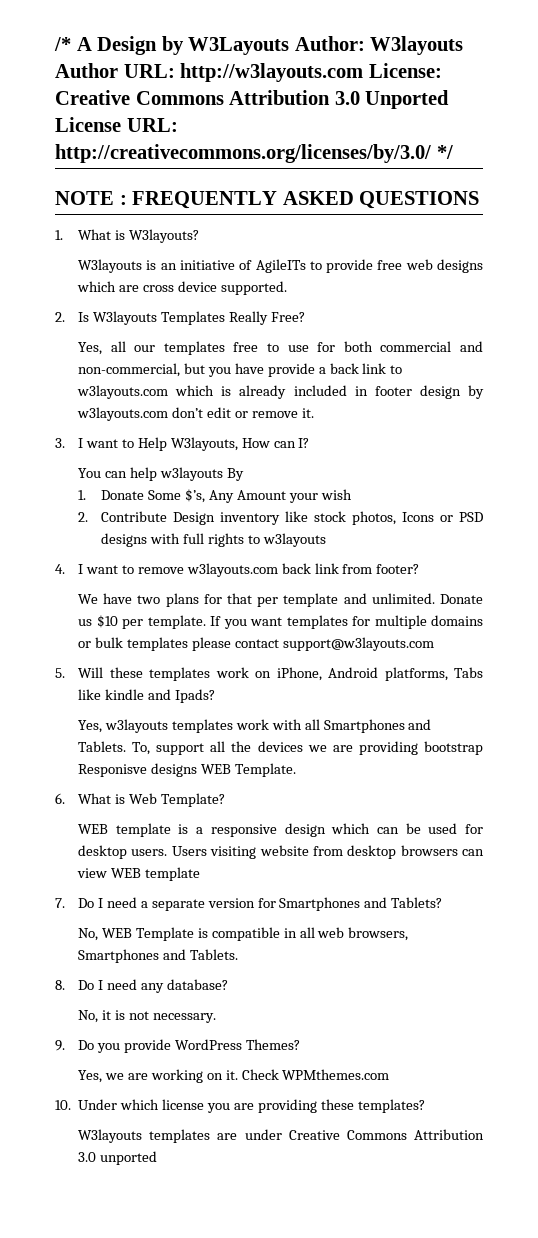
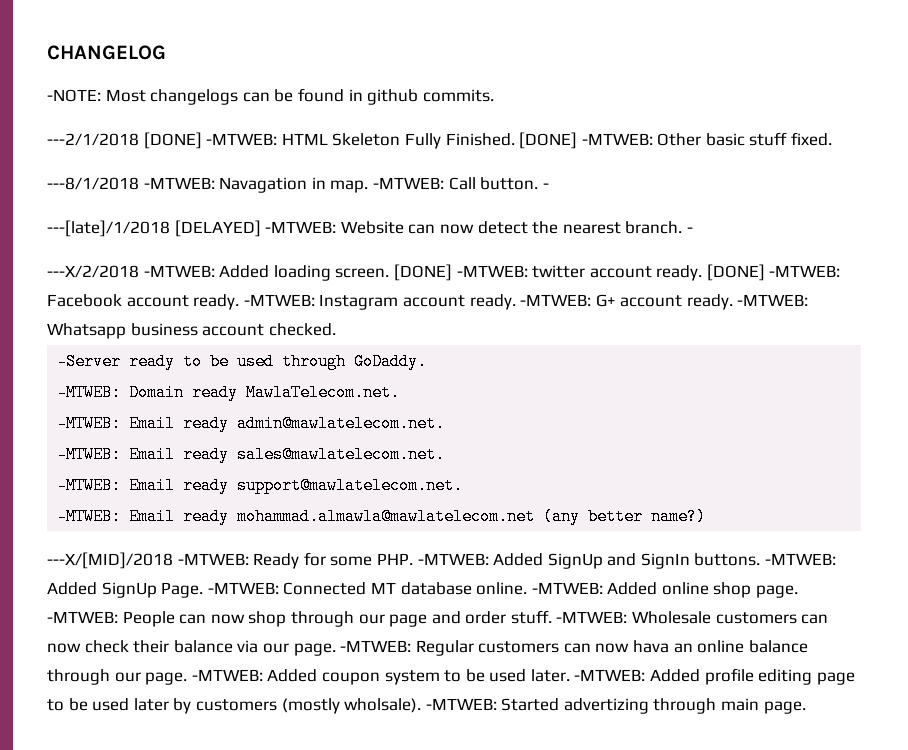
- /* A Design by W3Layouts Author: W3layouts Author URL: http://w3layouts.com License: Creative Commons Attribution 3.0 Unported License URL: http://creativecommons.org/licenses/by/3.0/ */
- NOTE : FREQUENTLY ASKED QUESTIONS
- 1. What is W3layouts?
- W3layouts is an initiative of AgileITs to provide free web designs which are cross device supported.
- 2. Is W3layouts Templates Really Free?
- Yes, all our templates free to use for both commercial and non-commercial, but you have provide a back link to w3layouts.com which is already included in footer design by w3layouts.com don’t edit or remove it.
- 3. I want to Help W3layouts, How can I?
- You can help w3layouts By
- 1. Donate Some $’s, Any Amount your wish
- 2. Contribute Design inventory like stock photos, Icons or PSD designs with full rights to w3layouts
- 4. I want to remove w3layouts.com back link from footer?
- We have two plans for that per template and unlimited. Donate us $10 per template. If you want templates for multiple domains or bulk templates please contact support@w3layouts.com
- 5. Will these templates work on iPhone, Android platforms, Tabs like kindle and Ipads?
- Yes, w3layouts templates work with all Smartphones and Tablets. To, support all the devices we are providing bootstrap Responisve designs WEB Template.
- 6. What is Web Template?
- WEB template is a responsive design which can be used for desktop users. Users visiting website from desktop browsers can view WEB template
- 7. Do I need a separate version for Smartphones and Tablets?
- No, WEB Template is compatible in all web browsers, Smartphones and Tablets.
- 8. Do I need any database?
- No, it is not necessary.
- 9. Do you provide WordPress Themes?
- Yes, we are working on it. Check WPMthemes.com
- 10. Under which license you are providing these templates?
- W3layouts templates are under Creative Commons Attribution 3.0 unported
+ CHANGELOG
+ -NOTE: Most changelogs can be found in github commits.
+ ---2/1/2018 [DONE] -MTWEB: HTML Skeleton Fully Finished. [DONE] -MTWEB: Other basic stuff fixed.
+ ---8/1/2018 -MTWEB: Navagation in map. -MTWEB: Call button. -
+ ---[late]/1/2018 [DELAYED] -MTWEB: Website can now detect the nearest branch. -
+ ---X/2/2018 -MTWEB: Added loading screen. [DONE] -MTWEB: twitter account ready. [DONE] -MTWEB: Facebook account ready. -MTWEB: Instagram account ready. -MTWEB: G+ account ready. -MTWEB: Whatsapp business account checked.
+ -Server ready to be used through GoDaddy.
+ -MTWEB: Domain ready MawlaTelecom.net.
+ -MTWEB: Email ready admin@mawlatelecom.net.
+ -MTWEB: Email ready sales@mawlatelecom.net.
+ -MTWEB: Email ready support@mawlatelecom.net.
+ -MTWEB: Email ready mohammad.almawla@mawlatelecom.net (any better name?)
+ ---X/[MID]/2018 -MTWEB: Ready for some PHP. -MTWEB: Added SignUp and SignIn buttons. -MTWEB: Added SignUp Page. -MTWEB: Connected MT database online. -MTWEB: Added online shop page. -MTWEB: People can now shop through our page and order stuff. -MTWEB: Wholesale customers can now check their balance via our page. -MTWEB: Regular customers can now hava an online balance through our page. -MTWEB: Added coupon system to be used later. -MTWEB: Added profile editing page to be used later by customers (mostly wholsale). -MTWEB: Started advertizing through main page.

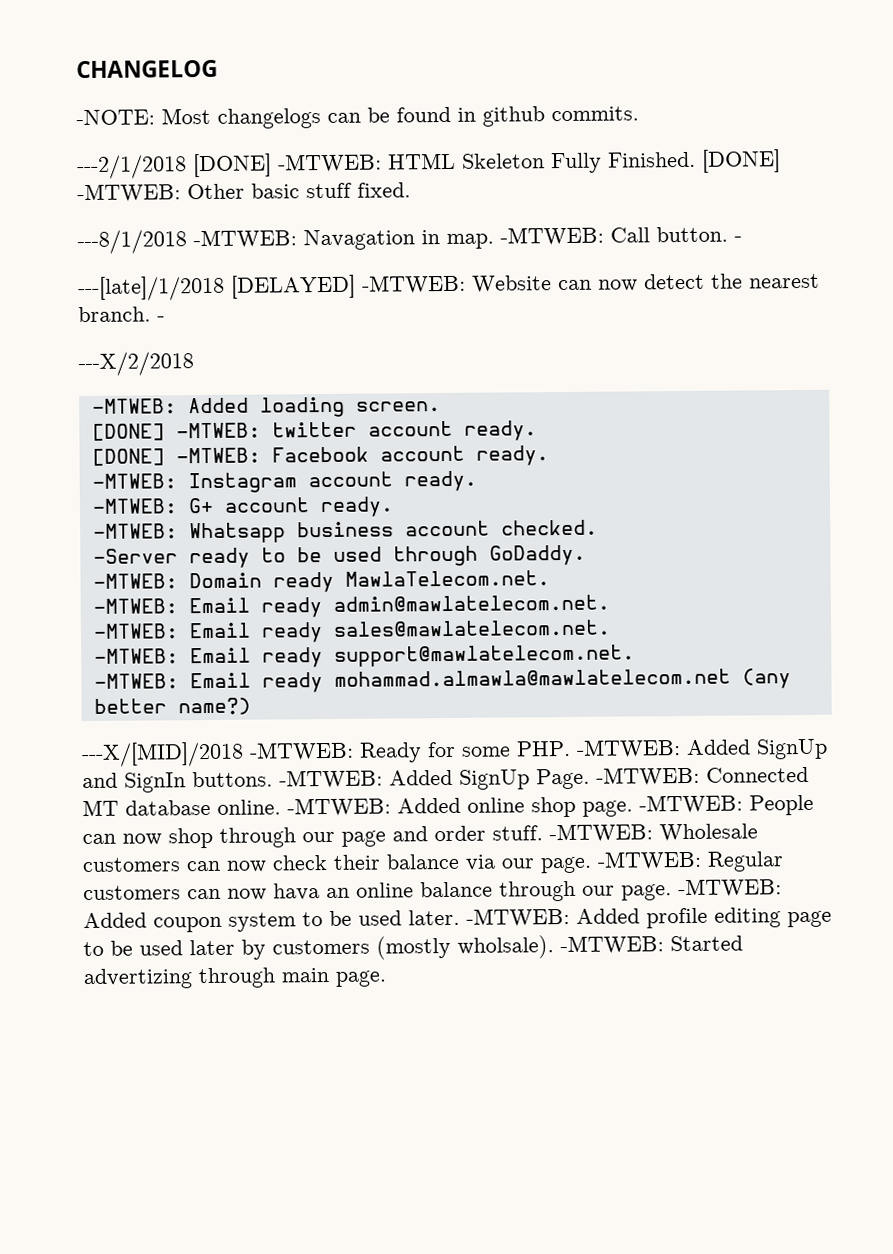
- ---X/2/2018 -MTWEB: Added loading screen. [DONE] -MTWEB: twitter account ready. [DONE] -MTWEB: Facebook account ready. -MTWEB: Instagram account ready. -MTWEB: G+ account ready. -MTWEB: Whatsapp business account checked.
+ ---X/2/2018
+ -MTWEB: Added loading screen.
+ [DONE] -MTWEB: twitter account ready.
+ [DONE] -MTWEB: Facebook account ready.
+ -MTWEB: Instagram account ready.
+ -MTWEB: G+ account ready.
+ -MTWEB: Whatsapp business account checked.

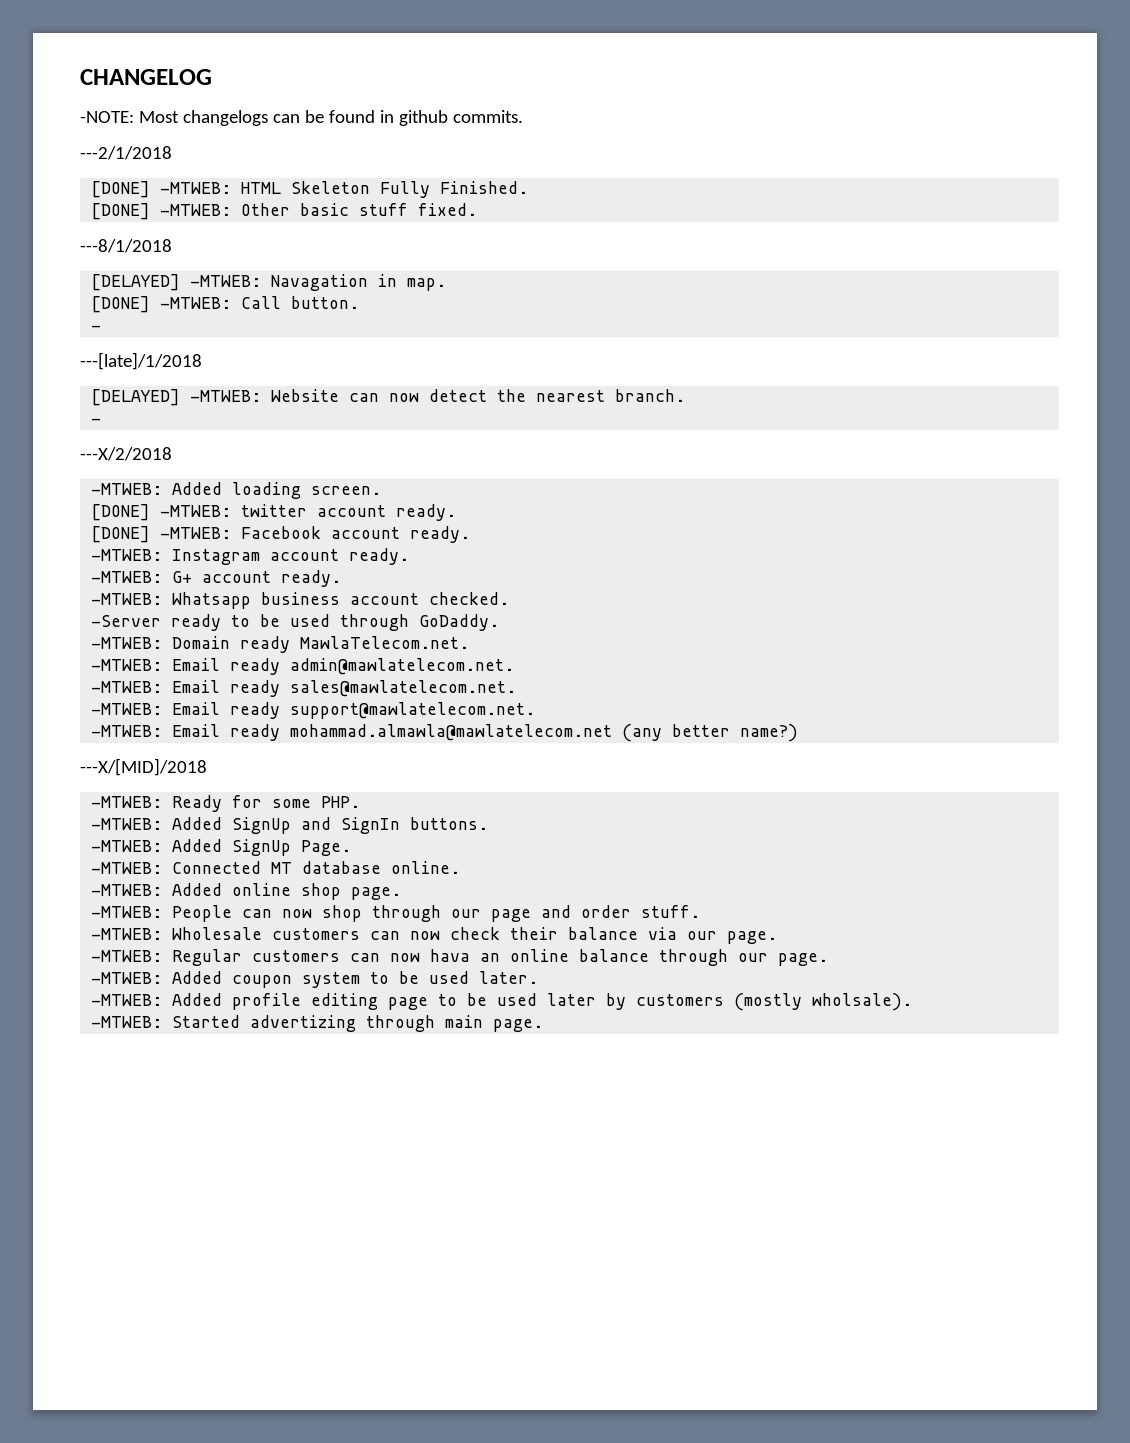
- ---2/1/2018 [DONE] -MTWEB: HTML Skeleton Fully Finished. [DONE] -MTWEB: Other basic stuff fixed.
+ ---2/1/2018
+ [DONE] -MTWEB: HTML Skeleton Fully Finished.
+ [DONE] -MTWEB: Other basic stuff fixed.
- ---8/1/2018 -MTWEB: Navagation in map. -MTWEB: Call button. -
+ ---8/1/2018
+ [DELAYED] -MTWEB: Navagation in map.
+ [DONE] -MTWEB: Call button.
+ -
- ---[late]/1/2018 [DELAYED] -MTWEB: Website can now detect the nearest branch. -
+ ---[late]/1/2018
+ [DELAYED] -MTWEB: Website can now detect the nearest branch.
+ -
- ---X/[MID]/2018 -MTWEB:
+ ---X/[MID]/2018
+ -MTWEB:
- Ready for some PHP. -MTWEB:
+ Ready for some PHP.
+ -MTWEB:
- Added SignUp and SignIn buttons. -MTWEB:
+ Added SignUp and SignIn buttons.
+ -MTWEB:
- Added SignUp Page. -MTWEB:
+ Added SignUp Page.
+ -MTWEB:
- Connected MT database online. -MTWEB:
+ Connected MT database online.
+ -MTWEB:
- Added online shop page. -MTWEB:
+ Added online shop page.
+ -MTWEB:
- People can now shop through our page and order stuff. -MTWEB:
+ People can now shop through our page and order stuff.
+ -MTWEB:
- Wholesale customers can now check their balance via our page. -MTWEB:
+ Wholesale customers can now check their balance via our page.
+ -MTWEB:
- Regular customers can now hava an online balance through our page. -MTWEB:
+ Regular customers can now hava an online balance through our page.
+ -MTWEB:
- Added coupon system to be used later. -MTWEB:
+ Added coupon system to be used later.
+ -MTWEB:
- Added profile editing page to be used later by customers (mostly wholsale). -MTWEB:
+ Added profile editing page to be used later by customers (mostly wholsale).
+ -MTWEB:

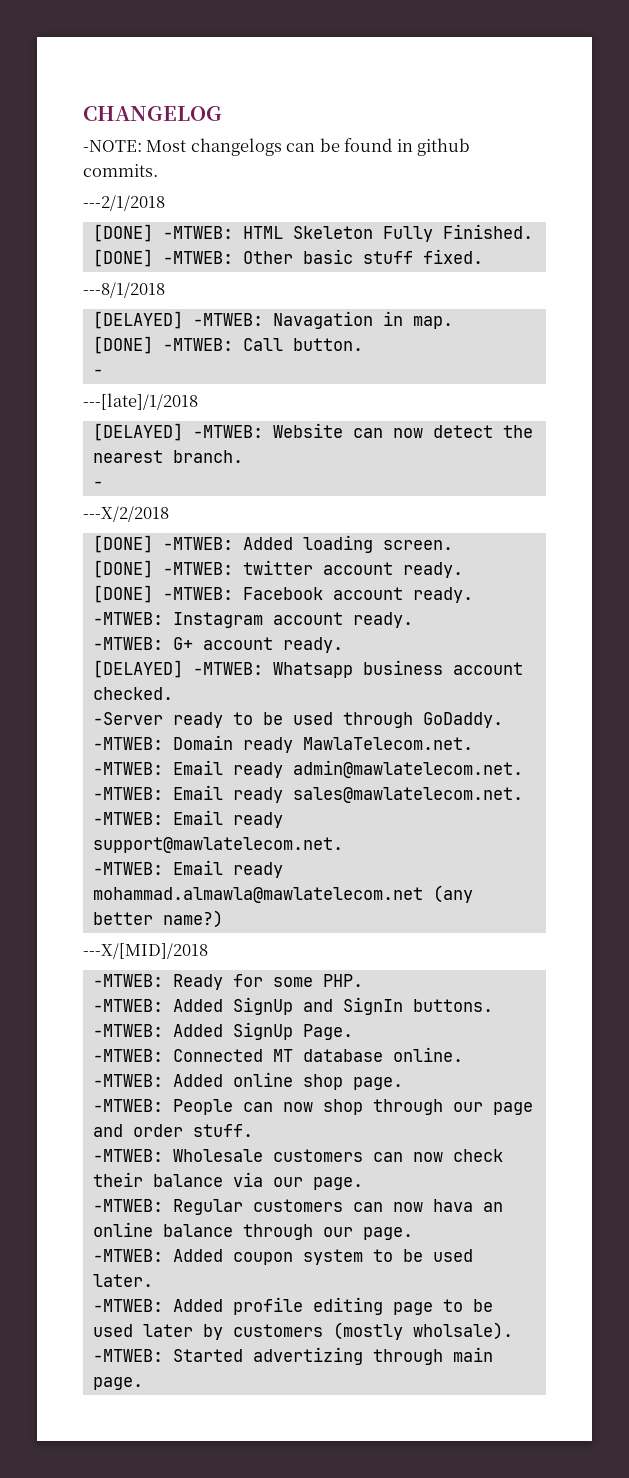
- -MTWEB: Added loading screen.
+ [DONE] -MTWEB: Added loading screen.
- -MTWEB: Whatsapp business account checked.
+ [DELAYED] -MTWEB: Whatsapp business account checked.

